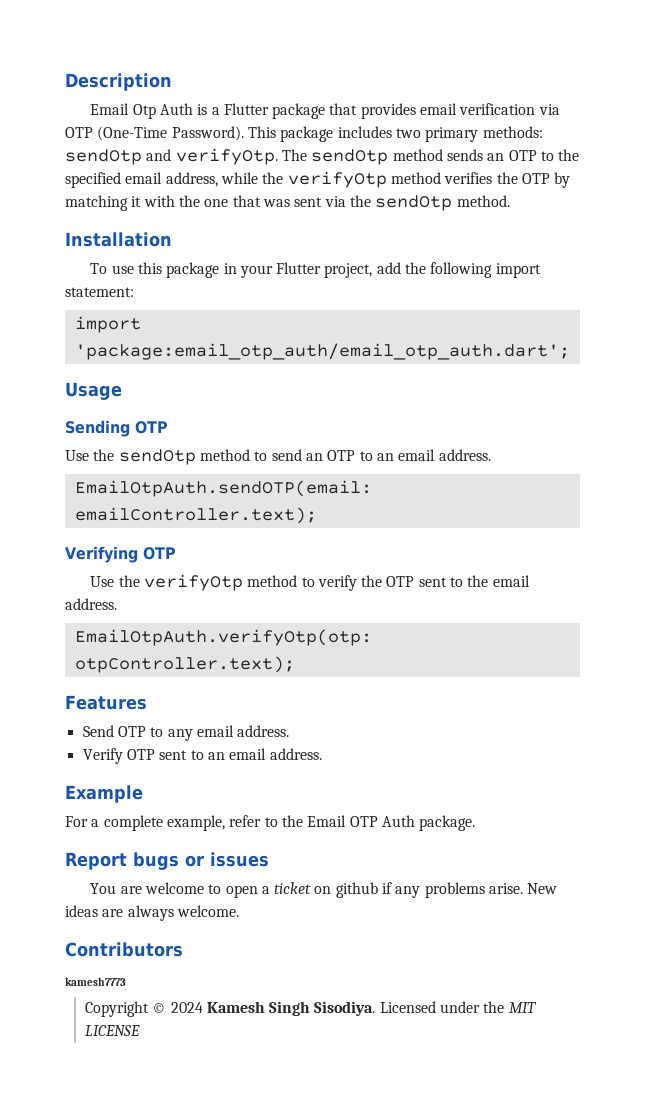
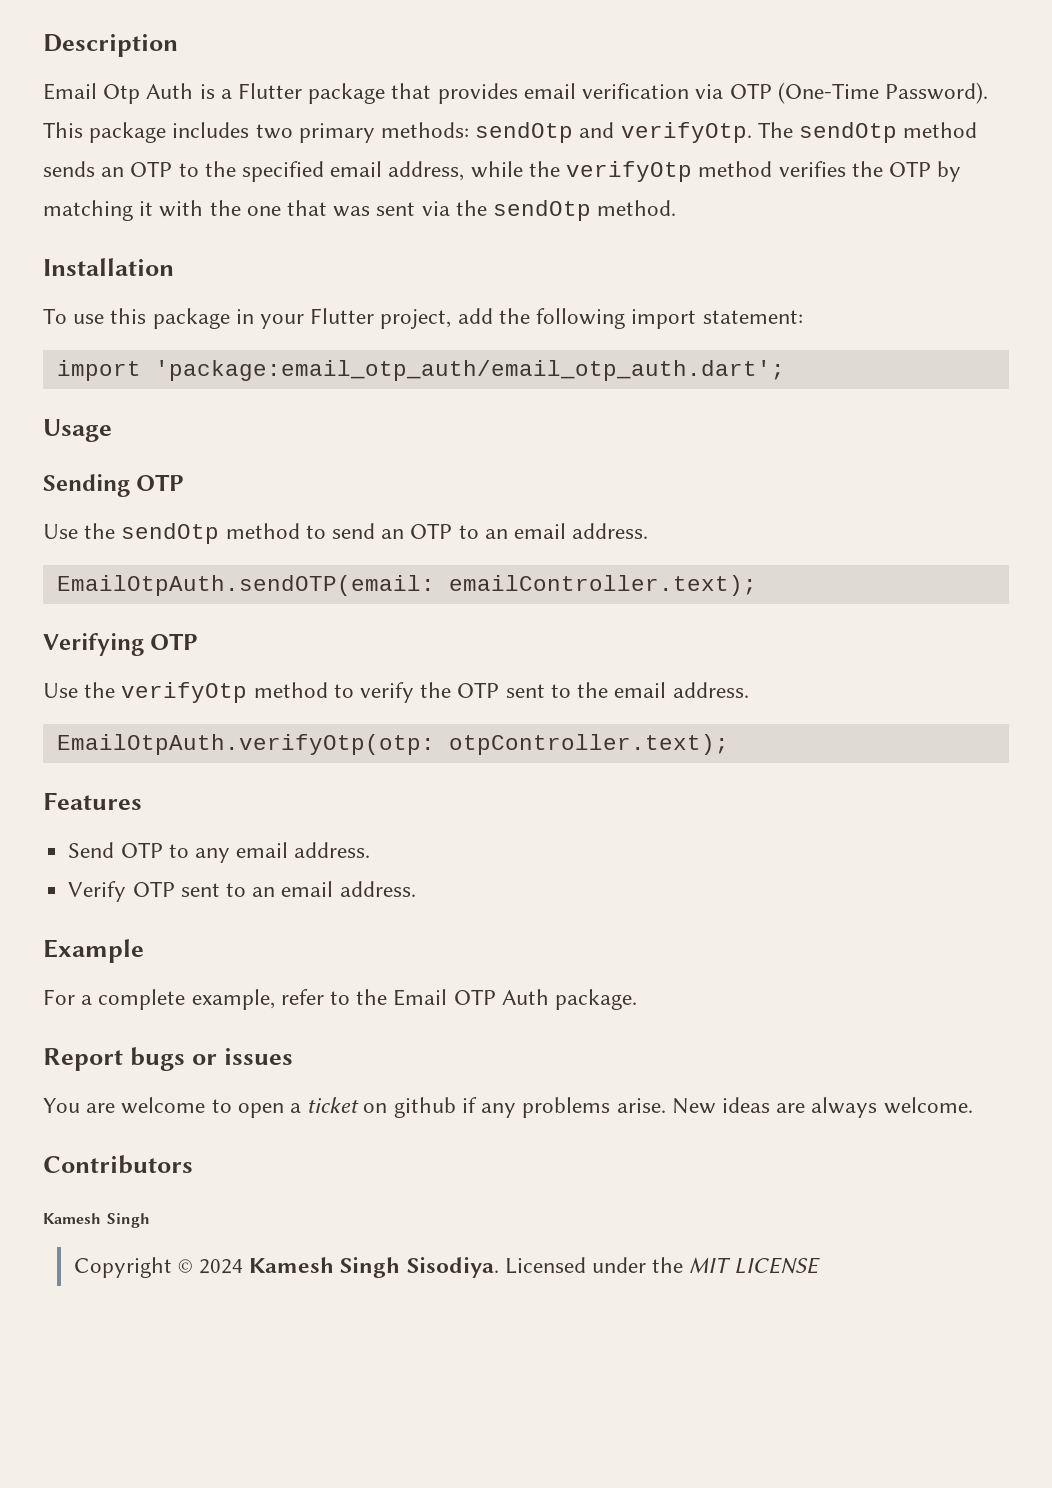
  Contributors
- kamesh7773
+ Kamesh Singh

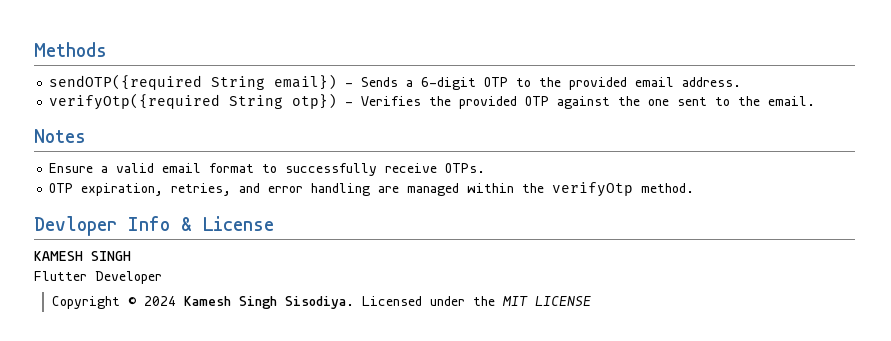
- Description
- Email Otp Auth is a Flutter package that provides email verification via OTP (One-Time Password). This package includes two primary methods: sendOtp and verifyOtp. The sendOtp method sends an OTP to the specified email address, while the verifyOtp method verifies the OTP by matching it with the one that was sent via the sendOtp method.
- Installation
- To use this package in your Flutter project, add the following import statement:
- import 'package:email_otp_auth/email_otp_auth.dart';
- Usage
- Sending OTP
- Use the sendOtp method to send an OTP to an email address.
- EmailOtpAuth.sendOTP(email: emailController.text);
- Verifying OTP
- Use the verifyOtp method to verify the OTP sent to the email address.
- EmailOtpAuth.verifyOtp(otp: otpController.text);
- Features
- Send OTP to any email address.
- Verify OTP sent to an email address.
- Example
- For a complete example, refer to the Email OTP Auth package.
- Report bugs or issues
- You are welcome to open a ticket on github if any problems arise. New ideas are always welcome.
- Contributors
- Kamesh Singh
+ Methods
+ sendOTP({required String email}) - Sends a 6-digit OTP to the provided email address.
+ verifyOtp({required String otp}) - Verifies the provided OTP against the one sent to the email.
+ Notes
+ Ensure a valid email format to successfully receive OTPs.
+ OTP expiration, retries, and error handling are managed within the verifyOtp method.
+ Devloper Info & License
+ KAMESH SINGH
+ Flutter Developer

